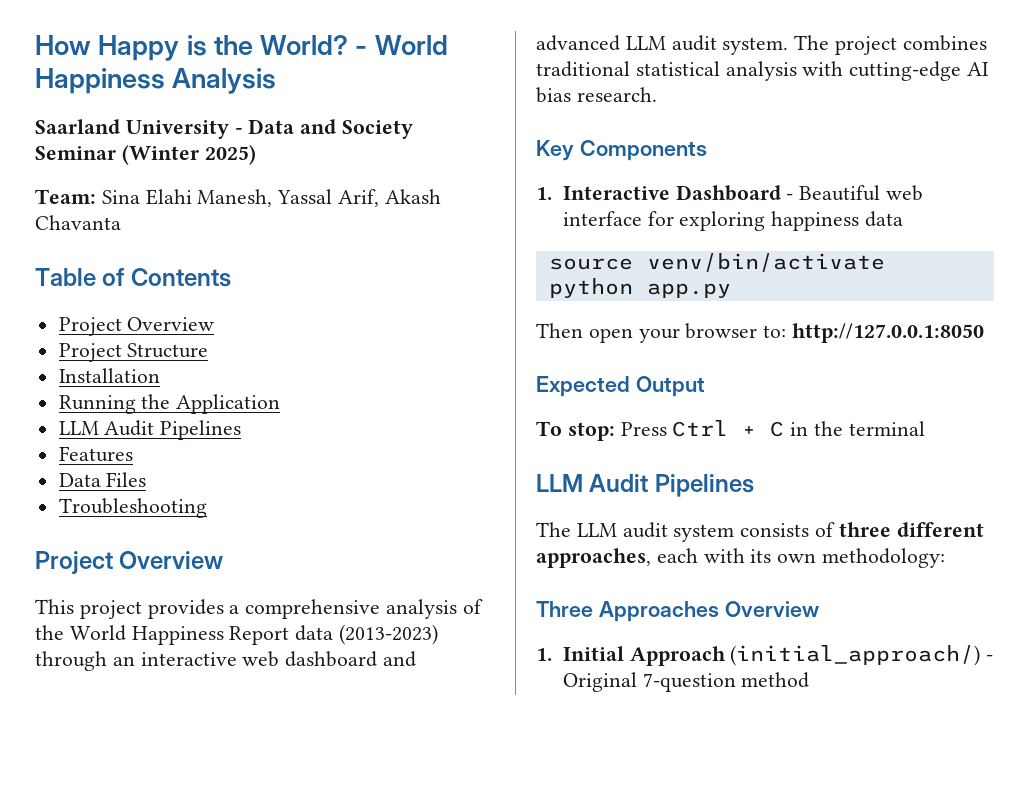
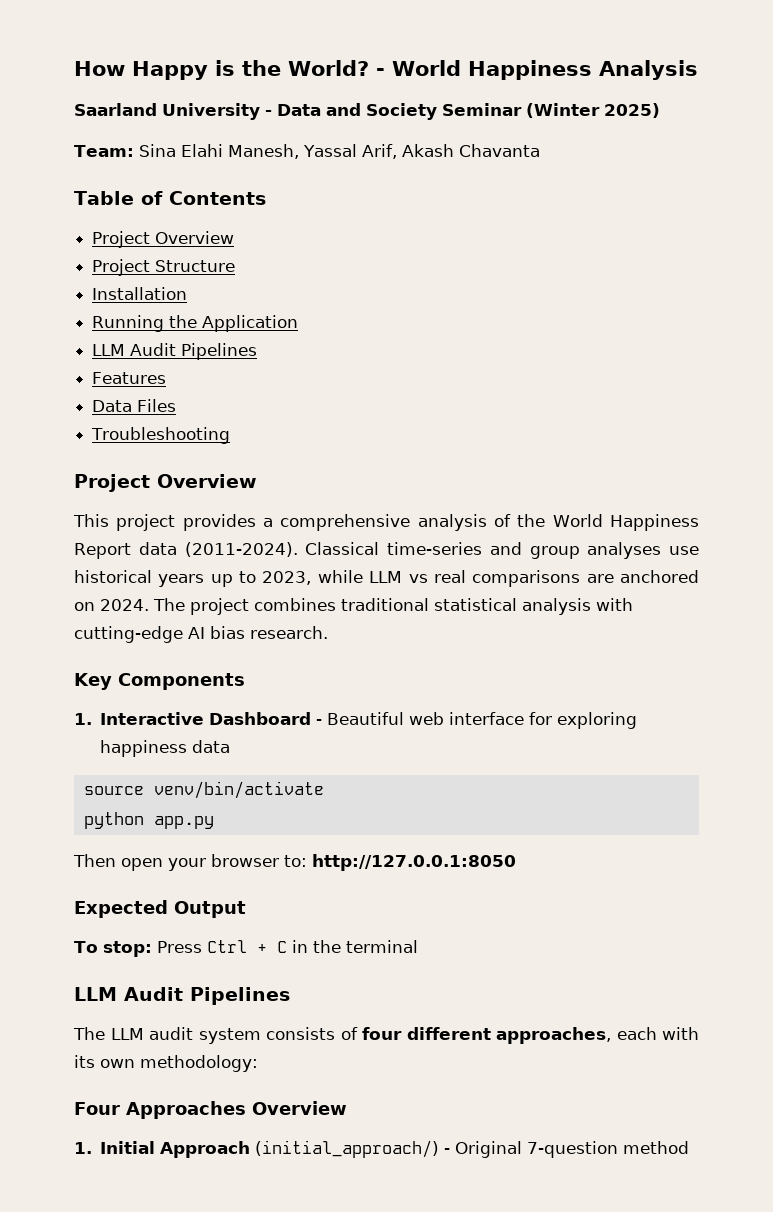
- This project provides a comprehensive analysis of the World Happiness Report data (2013-2023) through an interactive web dashboard and advanced LLM audit system.
+ This project provides a comprehensive analysis of the World Happiness Report data (2011-2024). Classical time-series and group analyses use historical years up to 2023, while LLM vs real comparisons are anchored on 2024.
- The LLM audit system consists of three different approaches, each with its own methodology:
+ The LLM audit system consists of four different approaches, each with its own methodology:
- Three Approaches Overview
+ Four Approaches Overview

